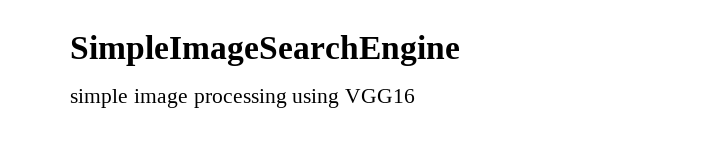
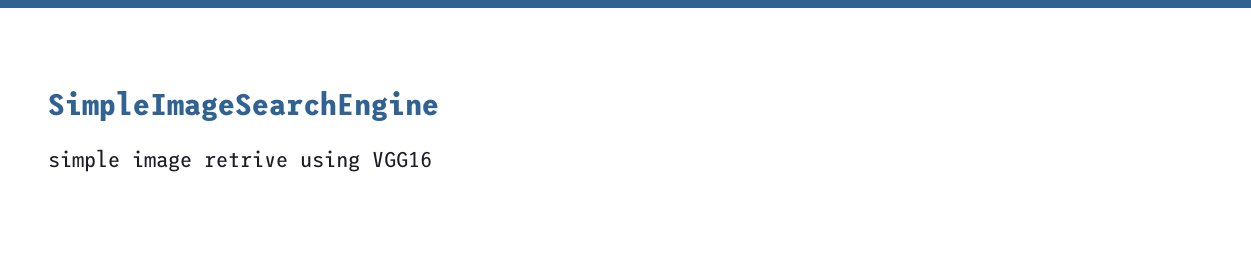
- simple image processing using VGG16
+ simple image retrive using VGG16

